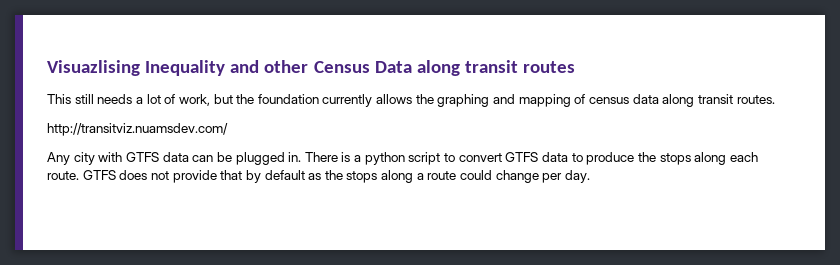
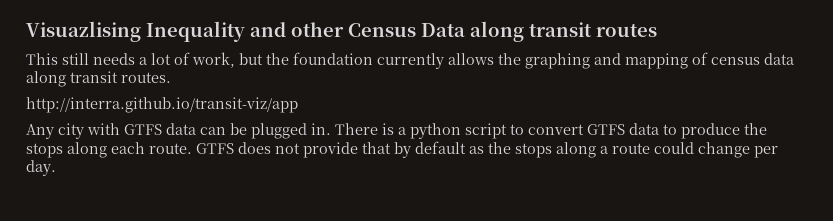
- http://transitviz.nuamsdev.com/
+ http://interra.github.io/transit-viz/app

